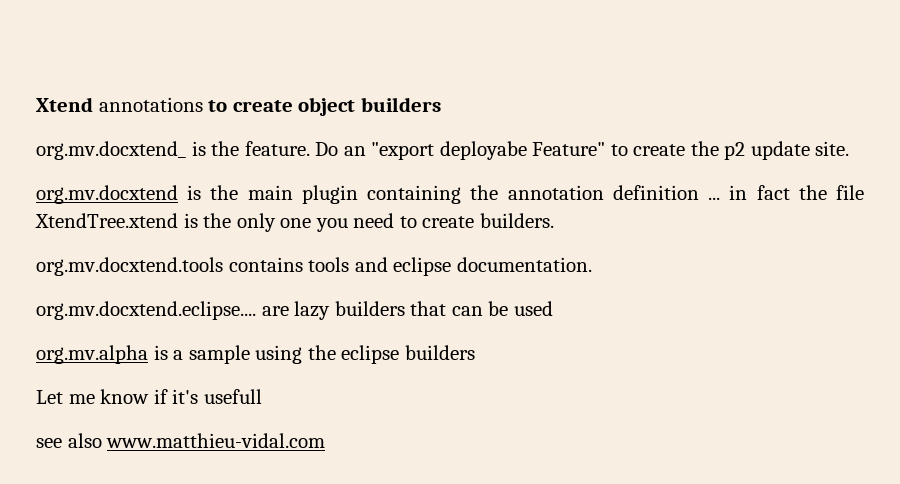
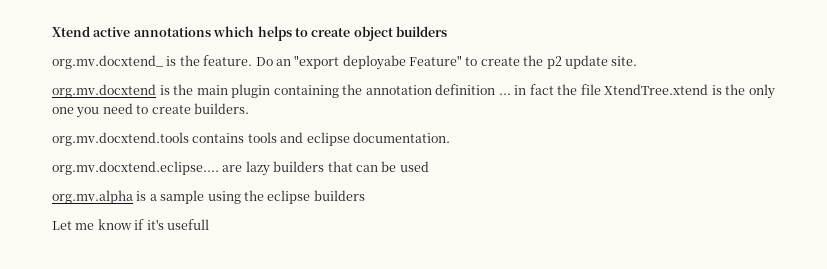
- Xtend annotations to create object builders
+ Xtend active annotations which helps to create object builders
- see also www.matthieu-vidal.com

